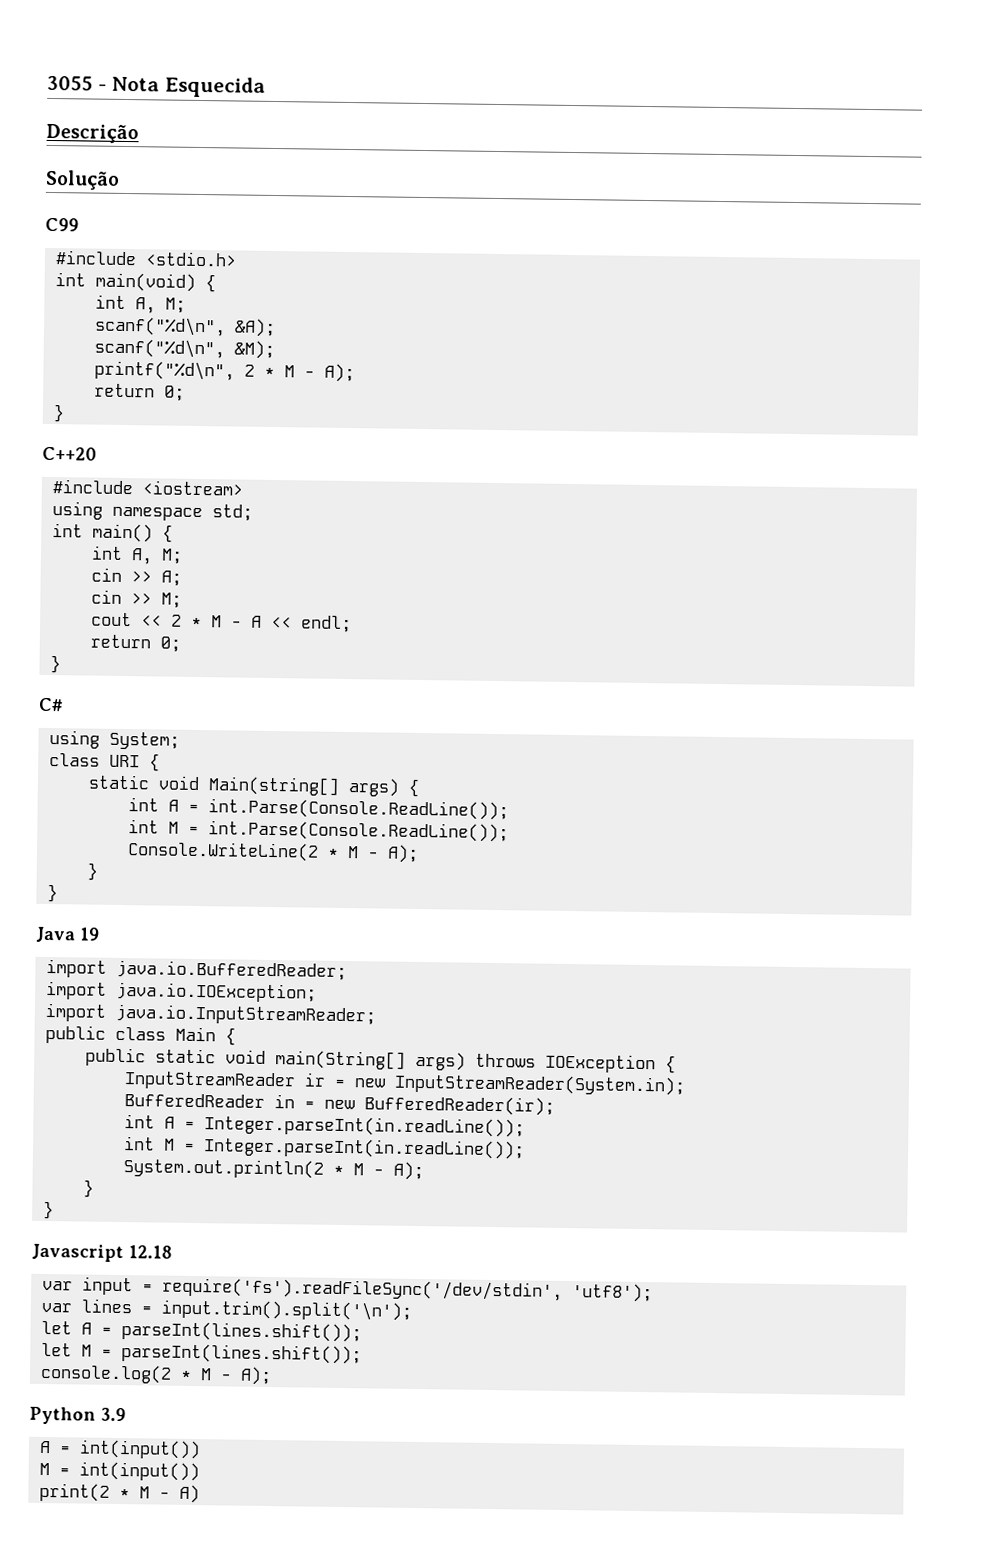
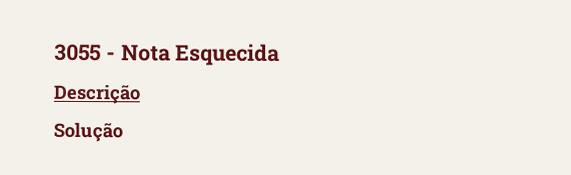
- C99
- #include <stdio.h>
- int main(void) {
- int A, M;
- scanf("%d\n", &A);
- scanf("%d\n", &M);
- printf("%d\n", 2 * M - A);
- return 0;
- }
- C++20
- #include <iostream>
- using namespace std;
- int main() {
- int A, M;
- cin >> A;
- cin >> M;
- cout << 2 * M - A << endl;
- return 0;
- }
- C#
- using System;
- class URI {
- static void Main(string[] args) {
- int A = int.Parse(Console.ReadLine());
- int M = int.Parse(Console.ReadLine());
- Console.WriteLine(2 * M - A);
- }
- }
- Java 19
- import java.io.BufferedReader;
- import java.io.IOException;
- import java.io.InputStreamReader;
- public class Main {
- public static void main(String[] args) throws IOException {
- InputStreamReader ir = new InputStreamReader(System.in);
- BufferedReader in = new BufferedReader(ir);
- int A = Integer.parseInt(in.readLine());
- int M = Integer.parseInt(in.readLine());
- System.out.println(2 * M - A);
- }
- }
- Javascript 12.18
- var input = require('fs').readFileSync('/dev/stdin', 'utf8');
- var lines = input.trim().split('\n');
- let A = parseInt(lines.shift());
- let M = parseInt(lines.shift());
- console.log(2 * M - A);
- Python 3.9
- A = int(input())
- M = int(input())
- print(2 * M - A)

